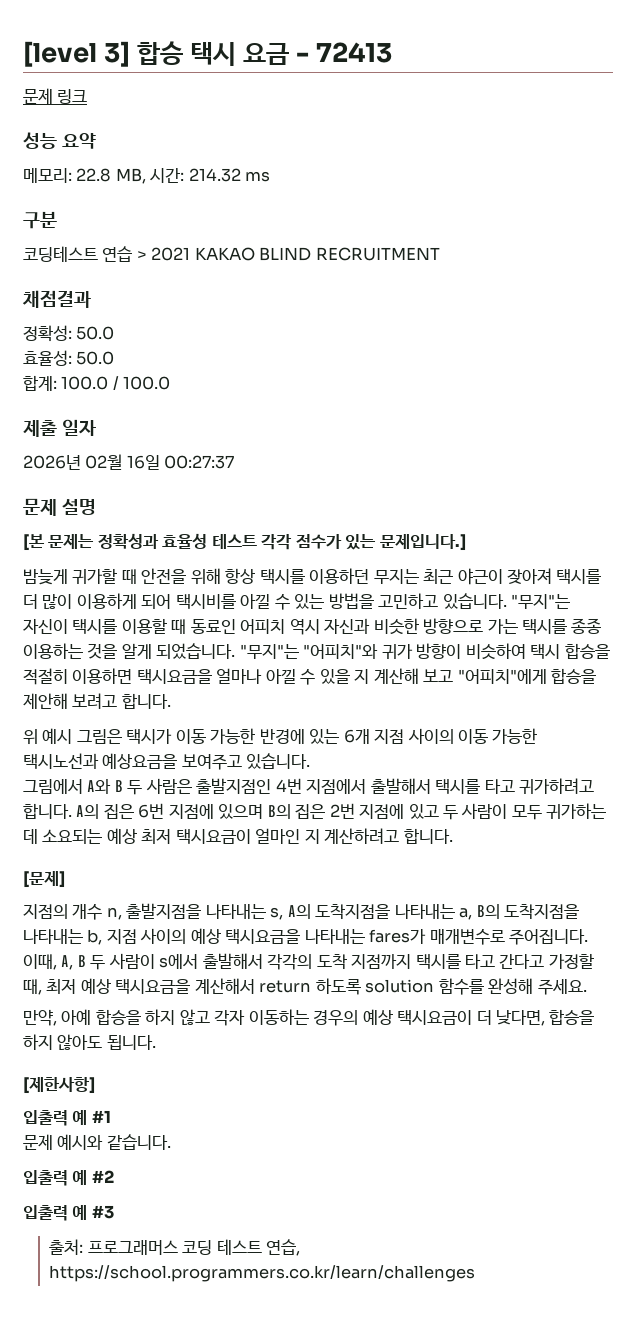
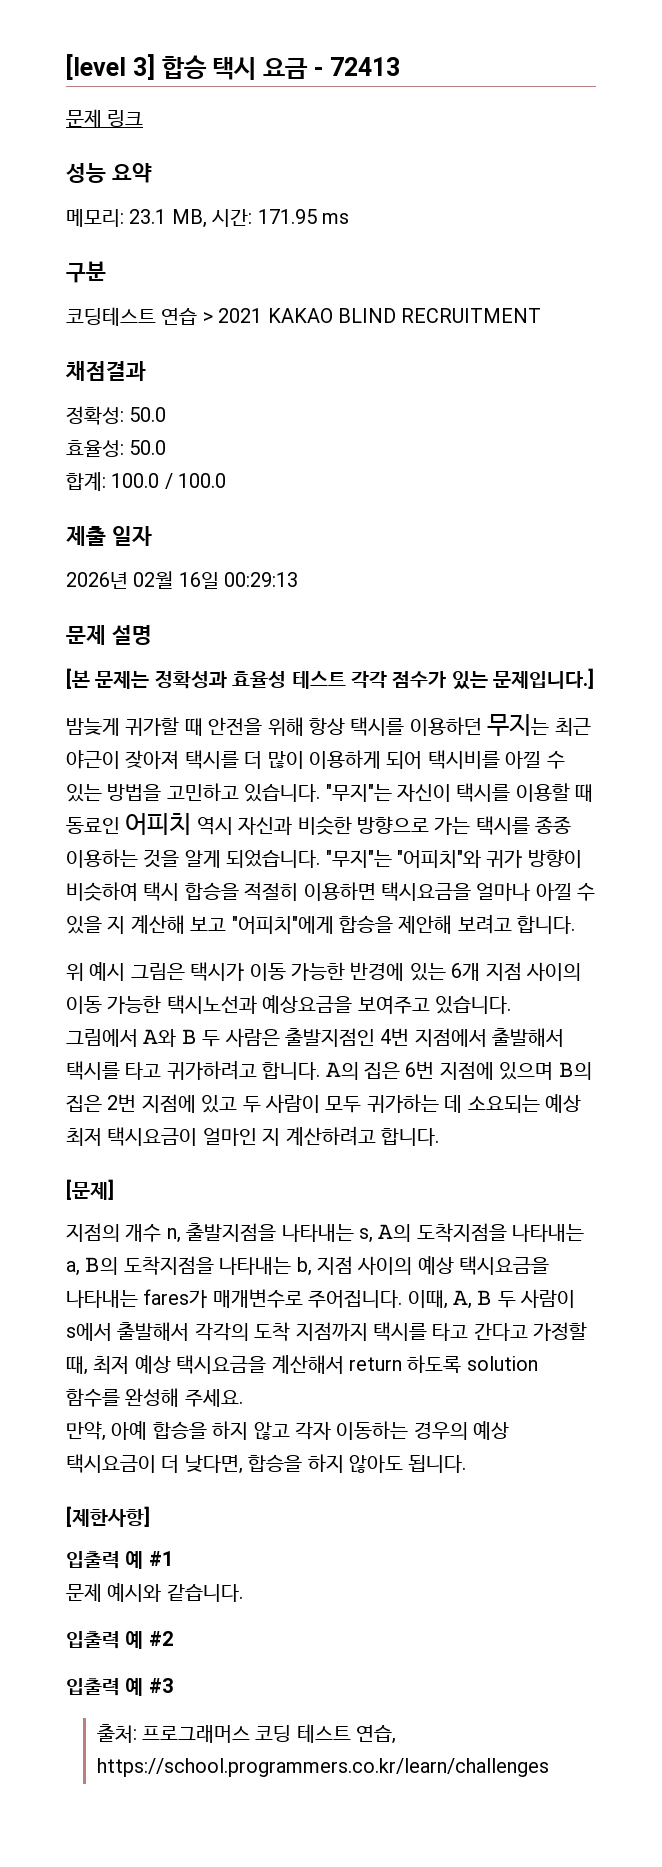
- 메모리: 22.8 MB, 시간: 214.32 ms
+ 메모리: 23.1 MB, 시간: 171.95 ms
- 2026년 02월 16일 00:27:37
+ 2026년 02월 16일 00:29:13

